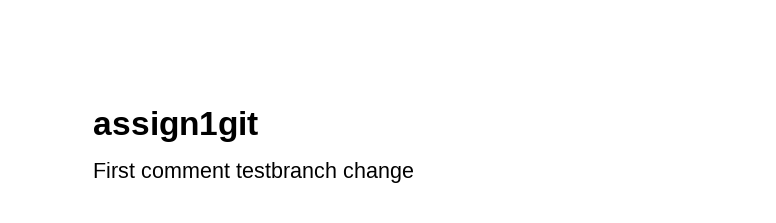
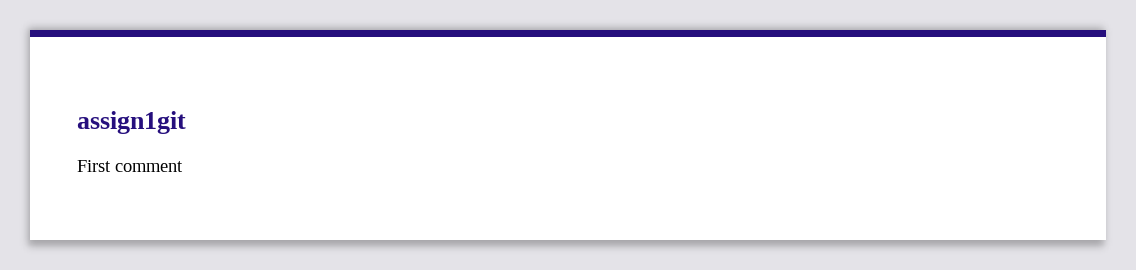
- First comment testbranch change
+ First comment

